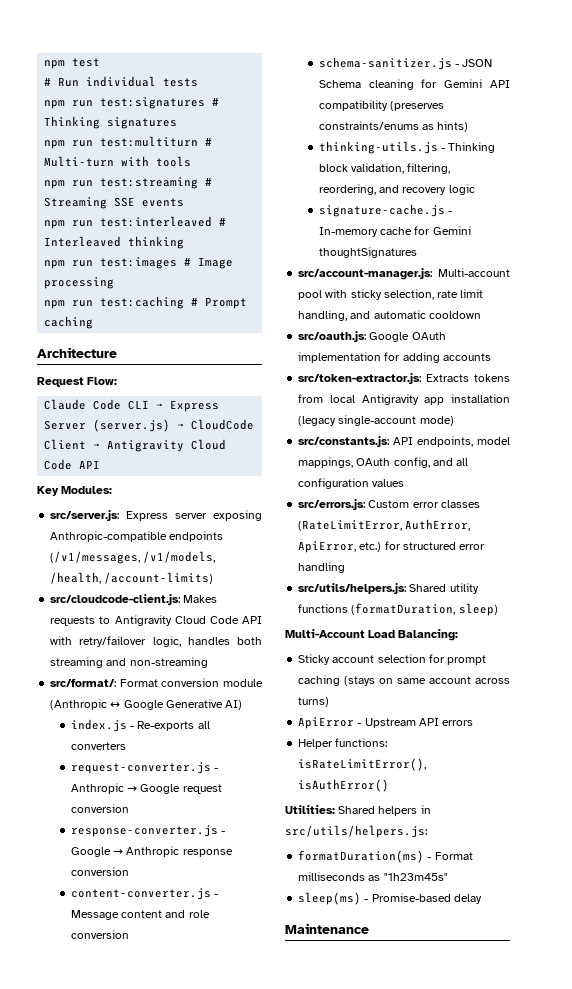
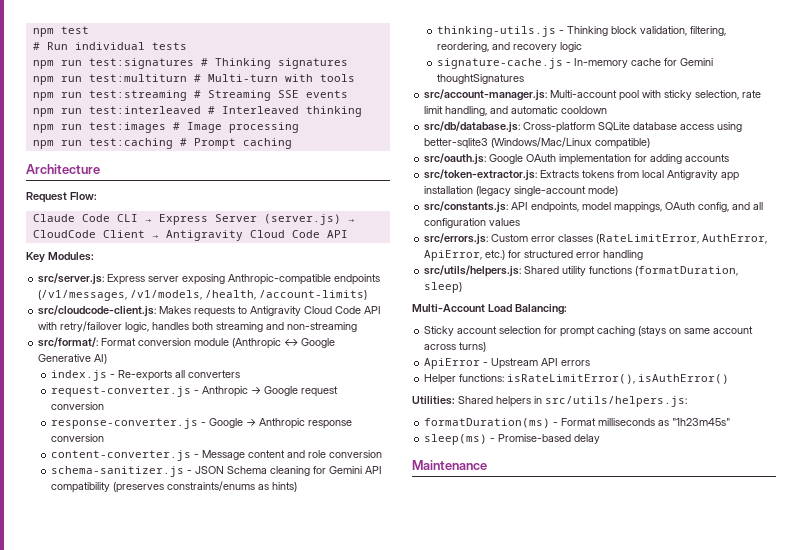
+ src/db/database.js: Cross-platform SQLite database access using better-sqlite3 (Windows/Mac/Linux compatible)

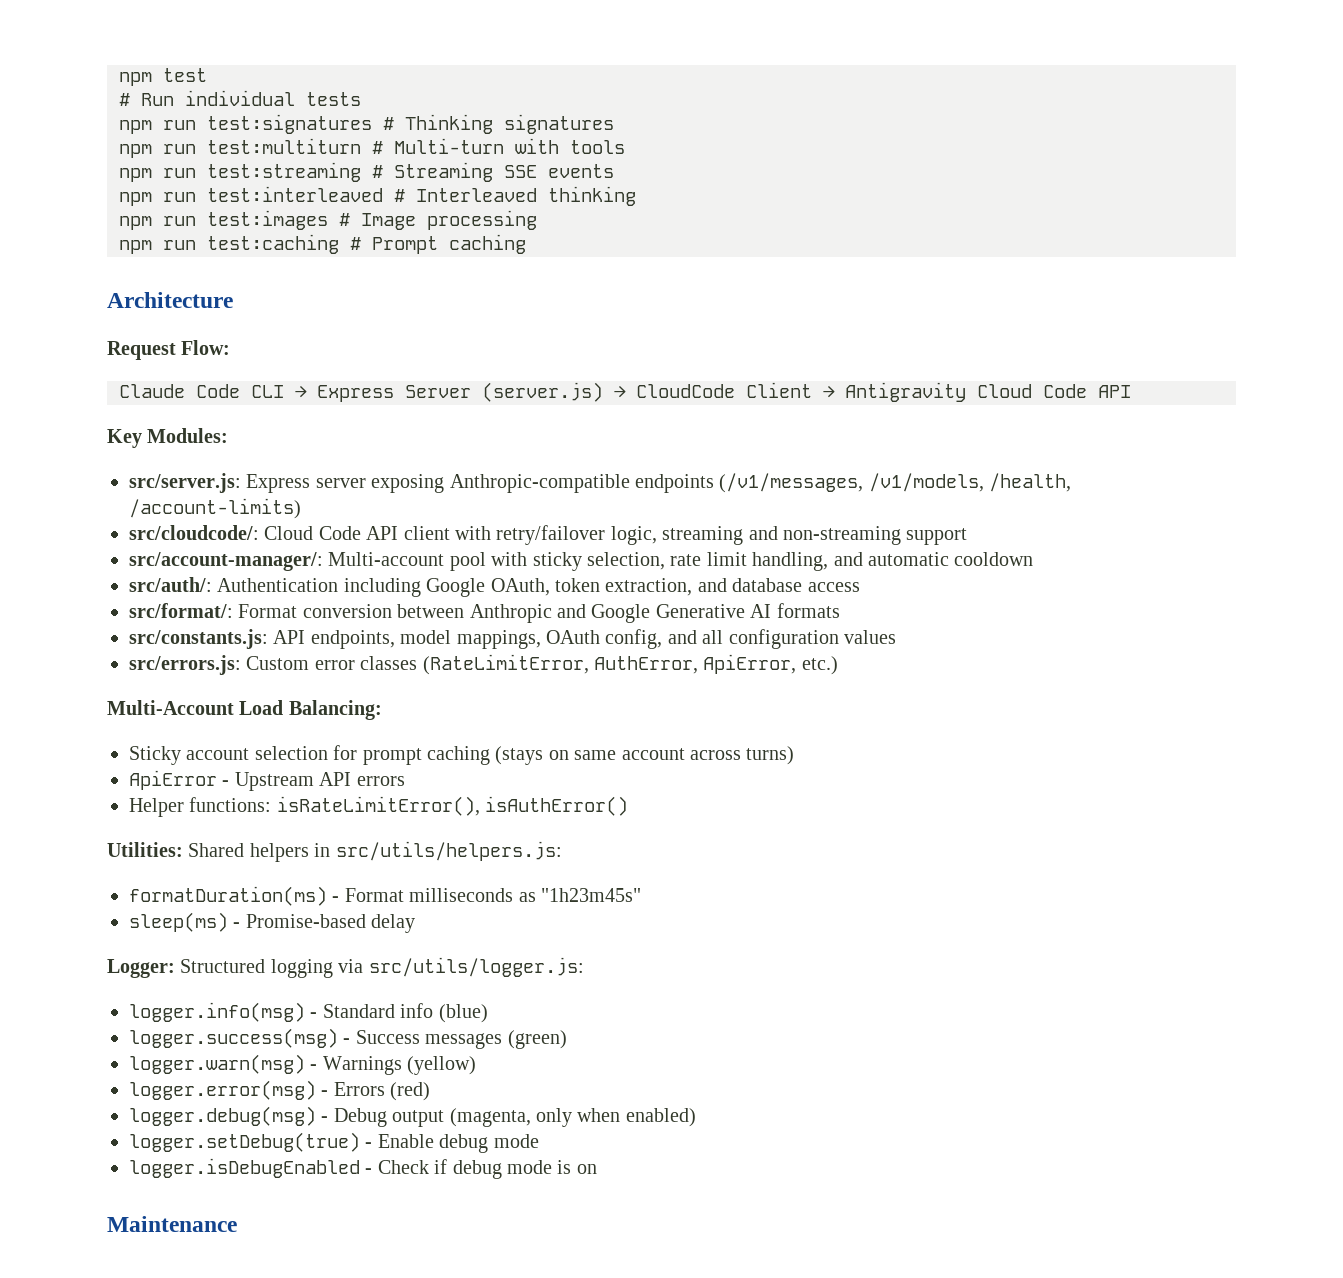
- src/cloudcode-client.js: Makes requests to Antigravity Cloud Code API with retry/failover logic, handles both streaming and non-streaming
- src/format/: Format conversion module (Anthropic ↔ Google Generative AI)
- index.js - Re-exports all converters
- request-converter.js - Anthropic → Google request conversion
- response-converter.js - Google → Anthropic response conversion
- content-converter.js - Message content and role conversion
- schema-sanitizer.js - JSON Schema cleaning for Gemini API compatibility (preserves constraints/enums as hints)
- thinking-utils.js - Thinking block validation, filtering, reordering, and recovery logic
- signature-cache.js - In-memory cache for Gemini thoughtSignatures
- src/account-manager.js: Multi-account pool with sticky selection, rate limit handling, and automatic cooldown
+ src/cloudcode/: Cloud Code API client with retry/failover logic, streaming and non-streaming support
+ src/account-manager/: Multi-account pool with sticky selection, rate limit handling, and automatic cooldown
- src/db/database.js: Cross-platform SQLite database access using better-sqlite3 (Windows/Mac/Linux compatible)
- src/oauth.js: Google OAuth implementation for adding accounts
- src/token-extractor.js: Extracts tokens from local Antigravity app installation (legacy single-account mode)
+ src/auth/: Authentication including Google OAuth, token extraction, and database access
+ src/format/: Format conversion between Anthropic and Google Generative AI formats
- src/errors.js: Custom error classes (RateLimitError, AuthError, ApiError, etc.) for structured error handling
- src/utils/helpers.js: Shared utility functions (formatDuration, sleep)
+ src/errors.js: Custom error classes (RateLimitError, AuthError, ApiError, etc.)
+ Logger: Structured logging via src/utils/logger.js:
+ logger.info(msg) - Standard info (blue)
+ logger.success(msg) - Success messages (green)
+ logger.warn(msg) - Warnings (yellow)
+ logger.error(msg) - Errors (red)
+ logger.debug(msg) - Debug output (magenta, only when enabled)
+ logger.setDebug(true) - Enable debug mode
+ logger.isDebugEnabled - Check if debug mode is on

